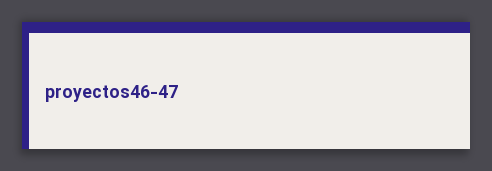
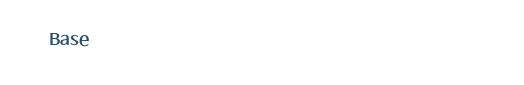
- proyectos46-47
+ Base

